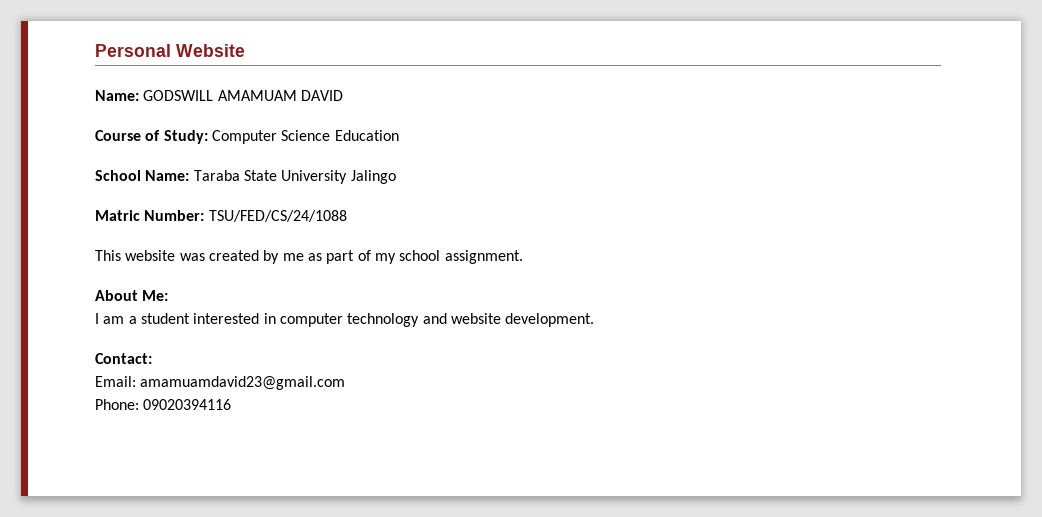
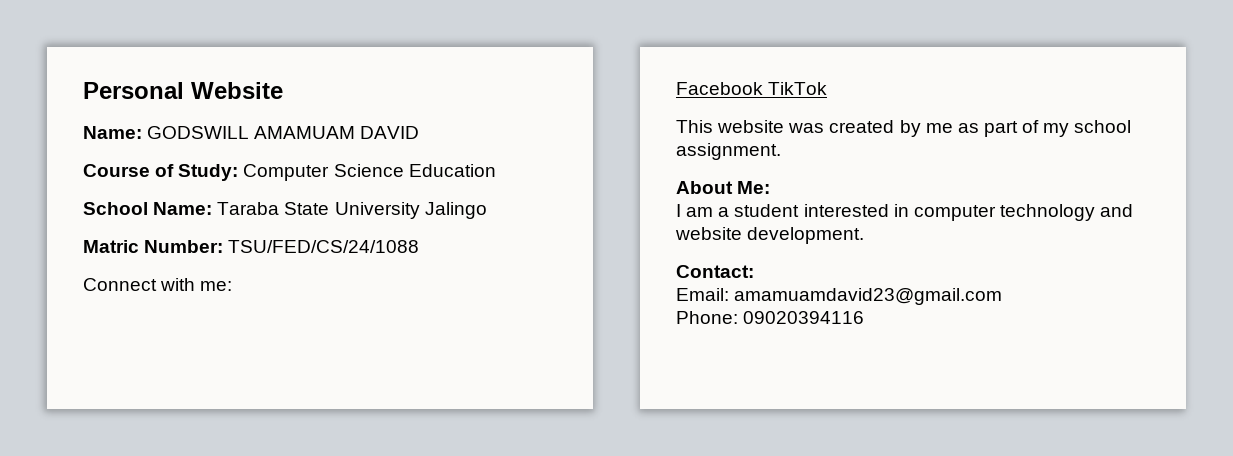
+ Connect with me:
+ Facebook TikTok

